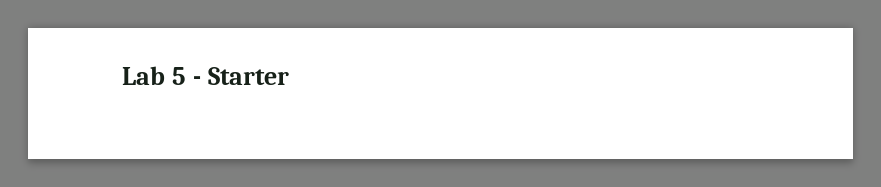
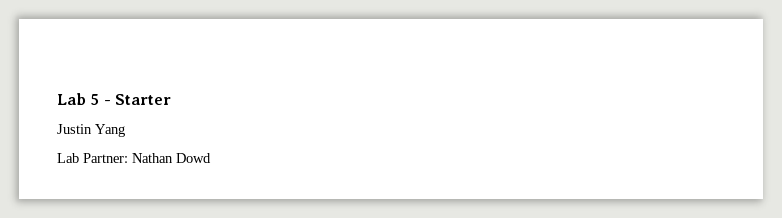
+ Justin Yang
+ Lab Partner: Nathan Dowd

